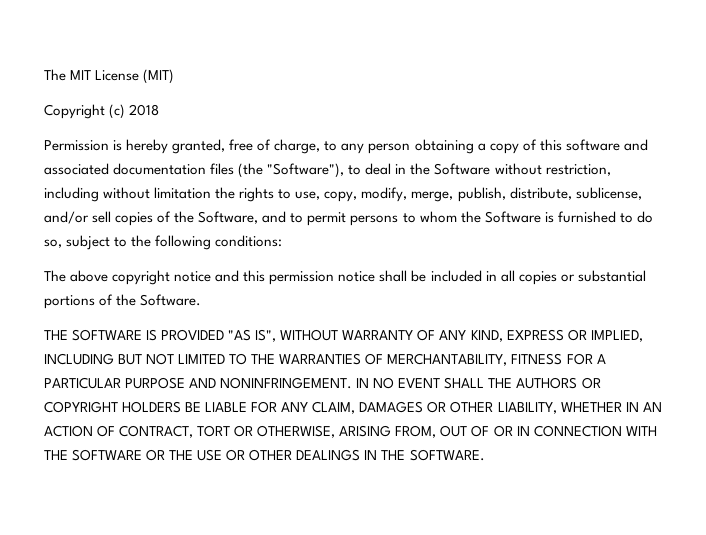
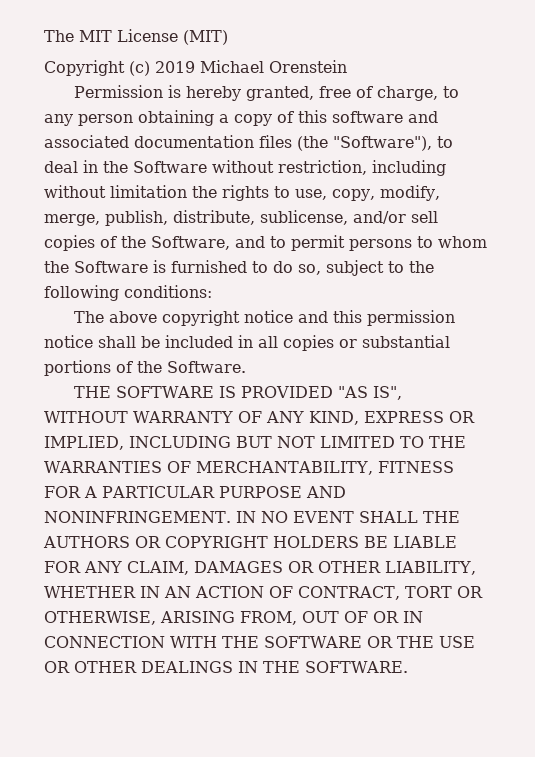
- Copyright (c) 2018
+ Copyright (c) 2019 Michael Orenstein

